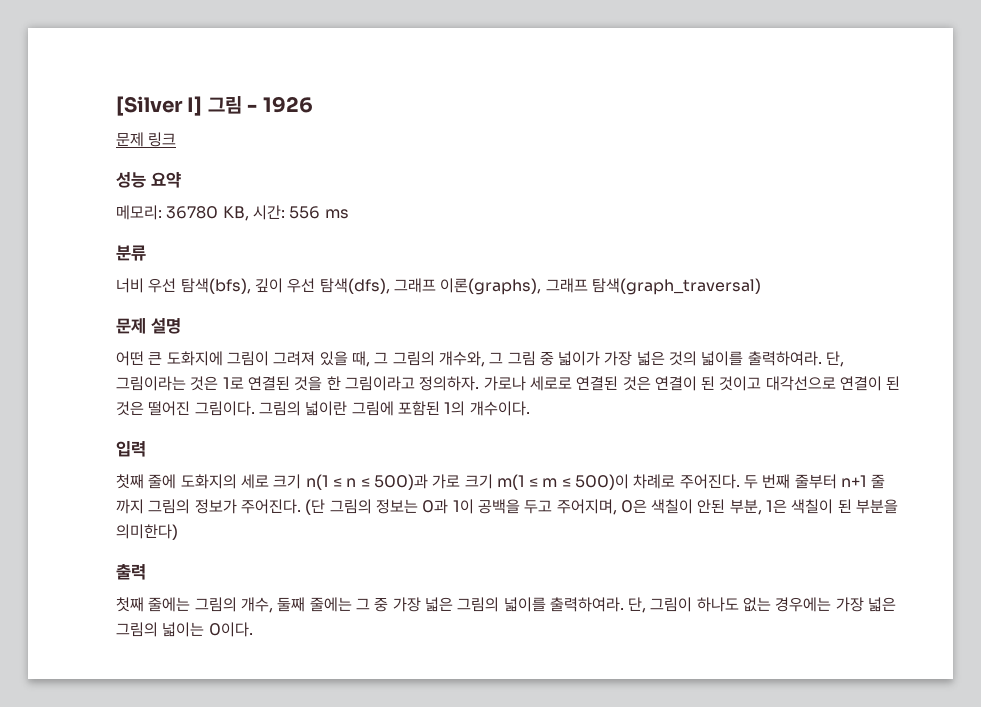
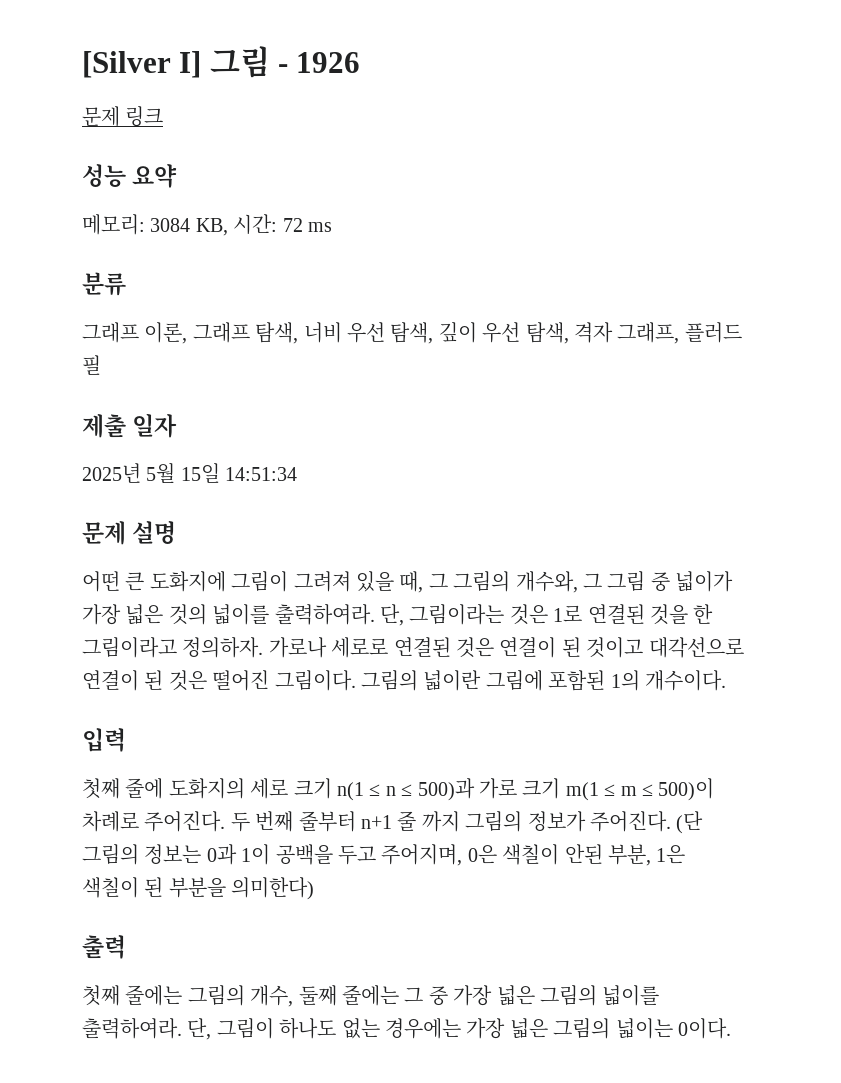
- 메모리: 36780 KB, 시간: 556 ms
+ 메모리: 3084 KB, 시간: 72 ms
- 너비 우선 탐색(bfs), 깊이 우선 탐색(dfs), 그래프 이론(graphs), 그래프 탐색(graph_traversal)
+ 그래프 이론, 그래프 탐색, 너비 우선 탐색, 깊이 우선 탐색, 격자 그래프, 플러드 필
+ 제출 일자
+ 2025년 5월 15일 14:51:34

